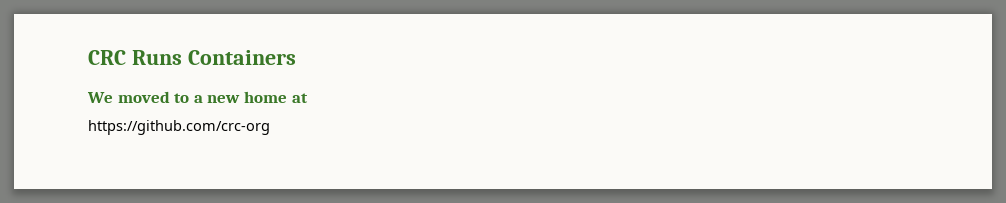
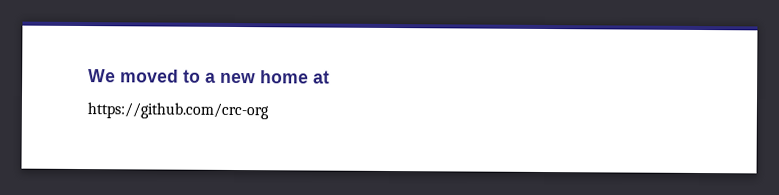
- CRC Runs Containers

